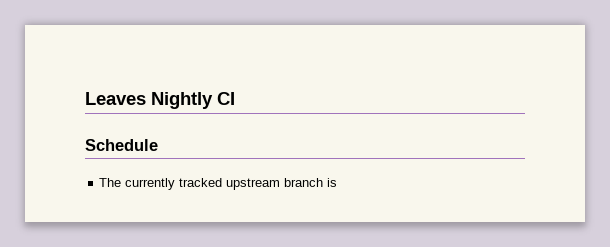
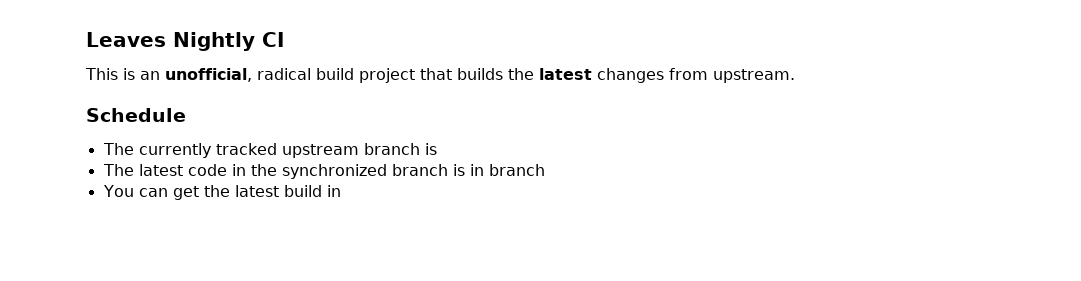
+ This is an unofficial, radical build project that builds the latest changes from upstream.
+ The latest code in the synchronized branch is in branch
+ You can get the latest build in

